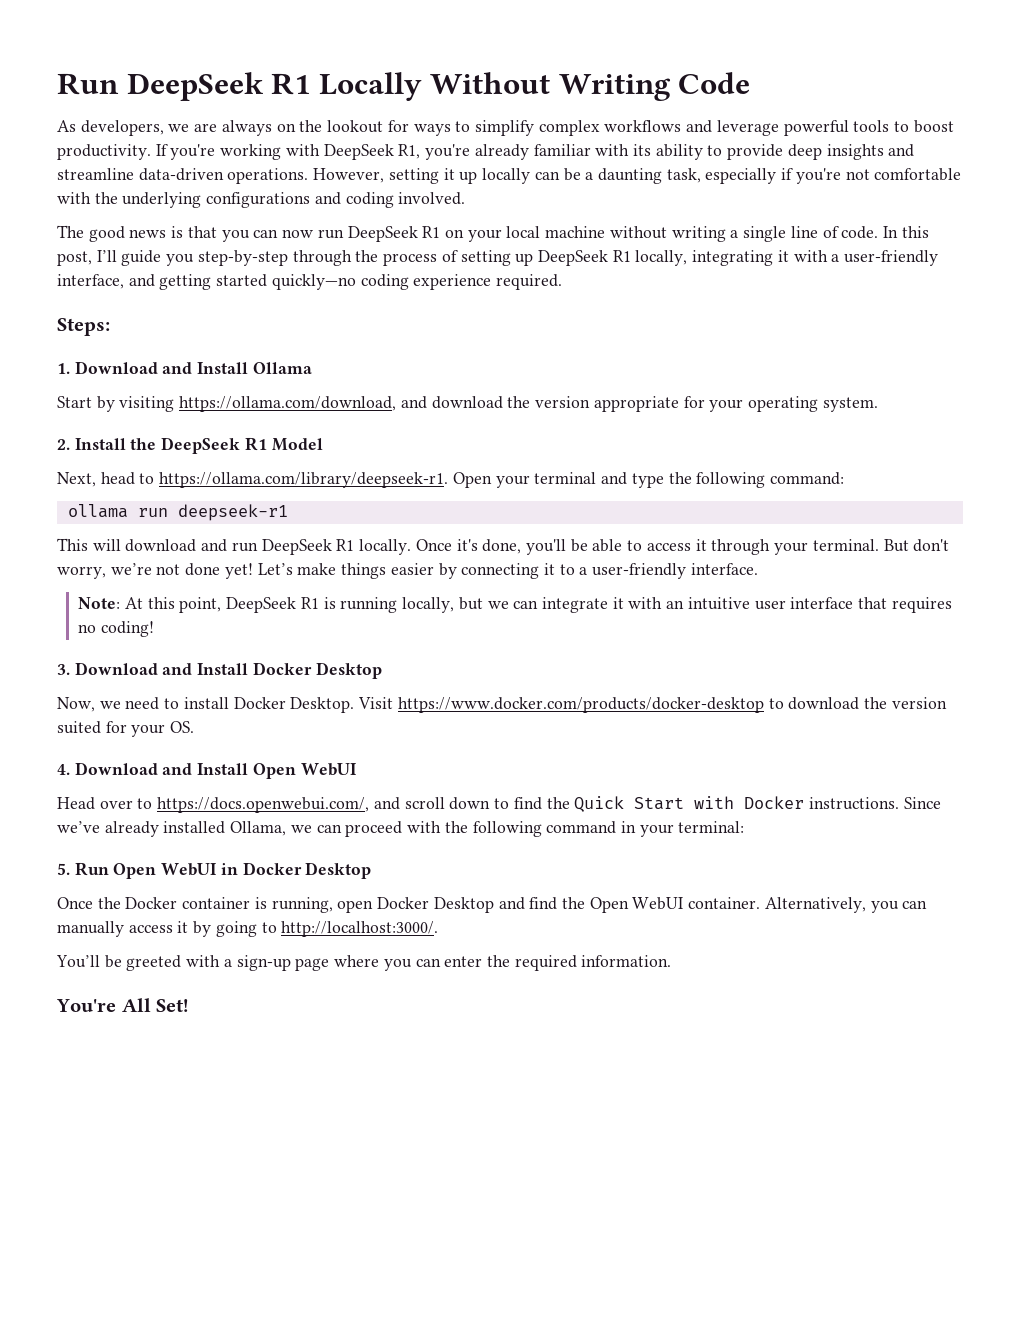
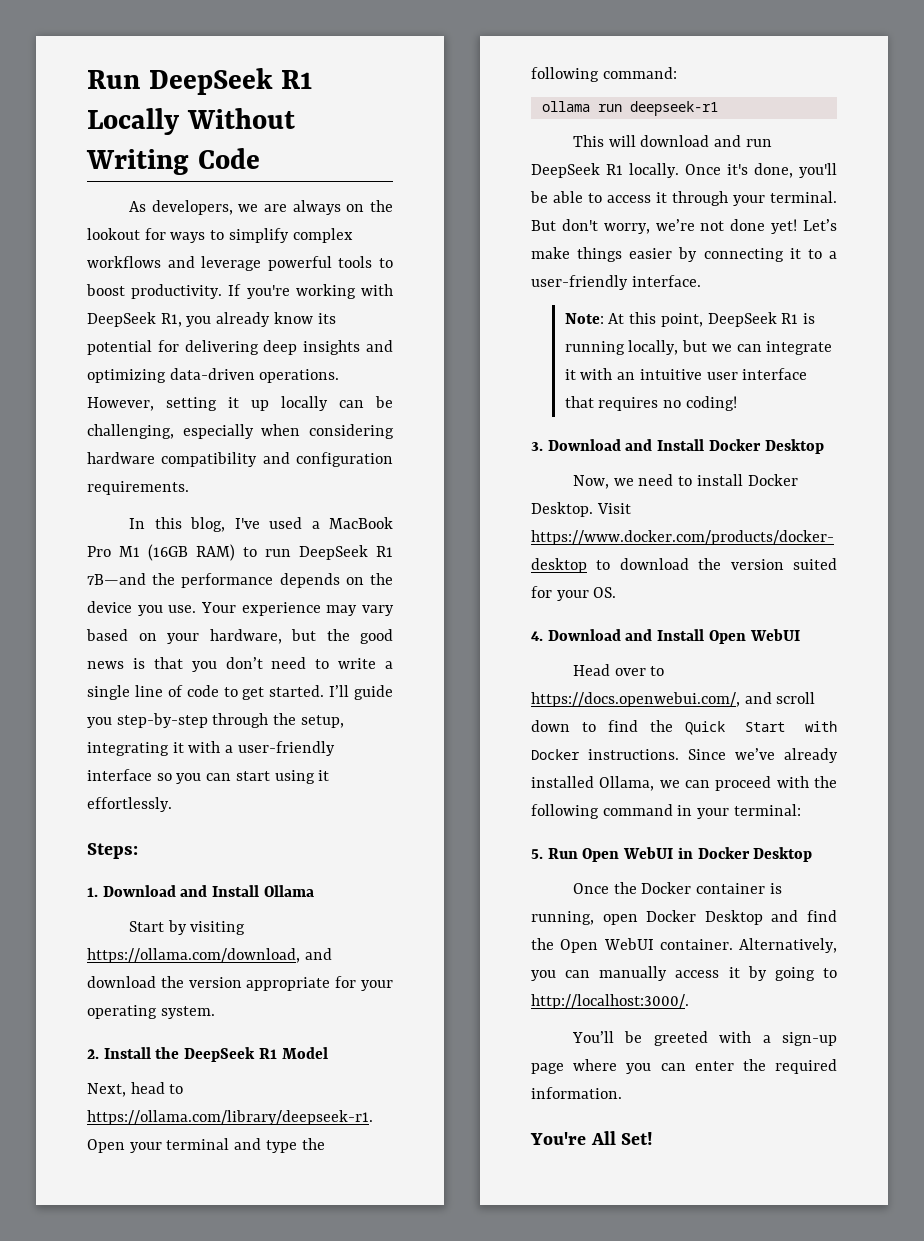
- If you're working with DeepSeek R1, you're already familiar with its ability to provide deep insights and streamline data-driven operations.
+ If you're working with DeepSeek R1, you already know its potential for delivering deep insights and optimizing data-driven operations.
- However, setting it up locally can be a daunting task, especially if you're not comfortable with the underlying configurations and coding involved.
- The good news is that you can now run DeepSeek R1 on your local machine without writing a single line of code. In this post, I’ll guide you step-by-step through the process of setting up DeepSeek R1 locally, integrating it with a user-friendly interface, and getting started quickly—no coding experience required.
+ However, setting it up locally can be challenging, especially when considering hardware compatibility and configuration requirements.
+ In this blog, I've used a MacBook Pro M1 (16GB RAM) to run DeepSeek R1 7B—and the performance depends on the device you use. Your experience may vary based on your hardware, but the good news is that you don’t need to write a single line of code to get started. I’ll guide you step-by-step through the setup, integrating it with a user-friendly interface so you can start using it effortlessly.

